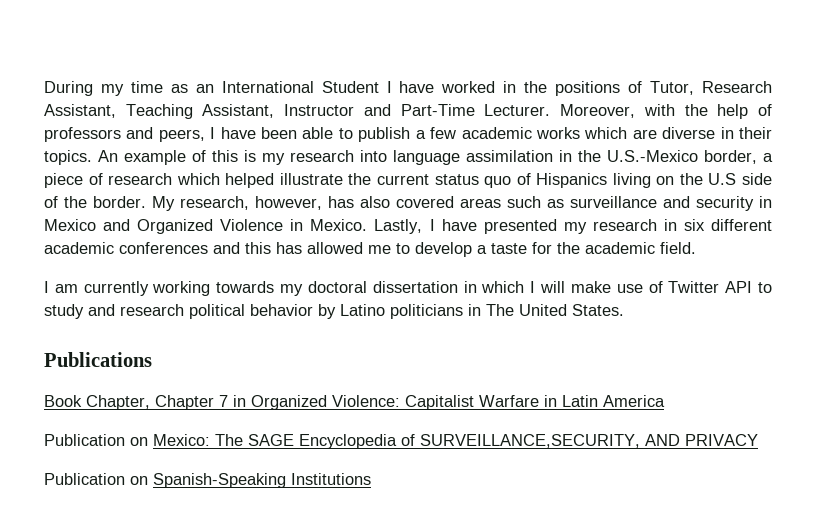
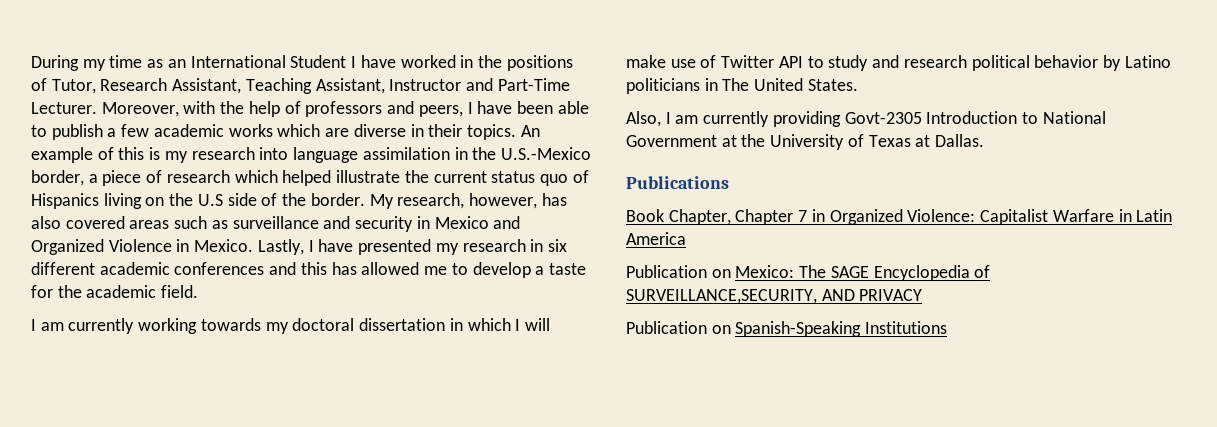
+ Also, I am currently providing Govt-2305 Introduction to National Government at the University of Texas at Dallas.

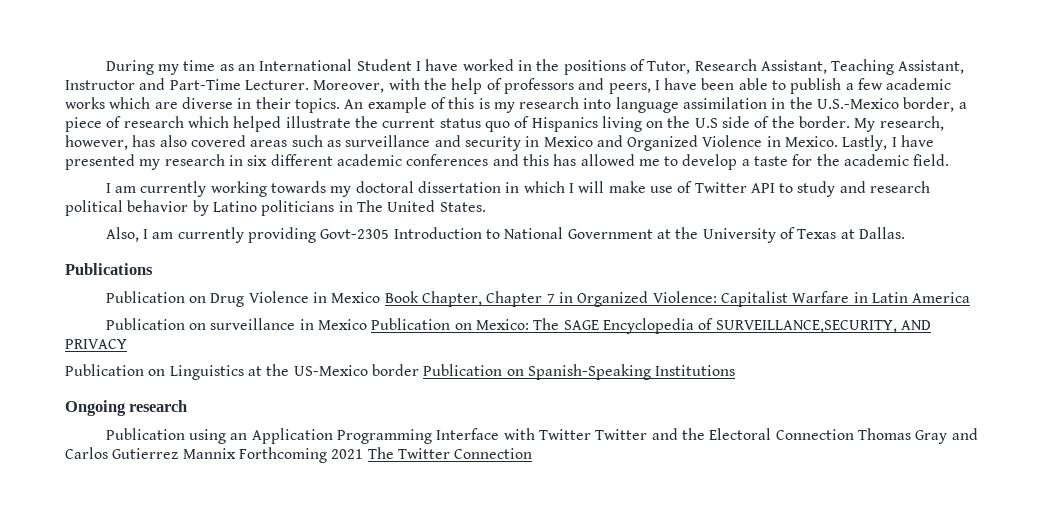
- Book Chapter, Chapter 7 in Organized Violence: Capitalist Warfare in Latin America
+ Publication on Drug Violence in Mexico Book Chapter, Chapter 7 in Organized Violence: Capitalist Warfare in Latin America
- Publication on Mexico: The SAGE Encyclopedia of SURVEILLANCE,SECURITY, AND PRIVACY
+ Publication on surveillance in Mexico Publication on Mexico: The SAGE Encyclopedia of SURVEILLANCE,SECURITY, AND PRIVACY
- Publication on Spanish-Speaking Institutions
+ Publication on Linguistics at the US-Mexico border Publication on Spanish-Speaking Institutions
+ Ongoing research
+ Publication using an Application Programming Interface with Twitter Twitter and the Electoral Connection Thomas Gray and Carlos Gutierrez Mannix Forthcoming 2021 The Twitter Connection

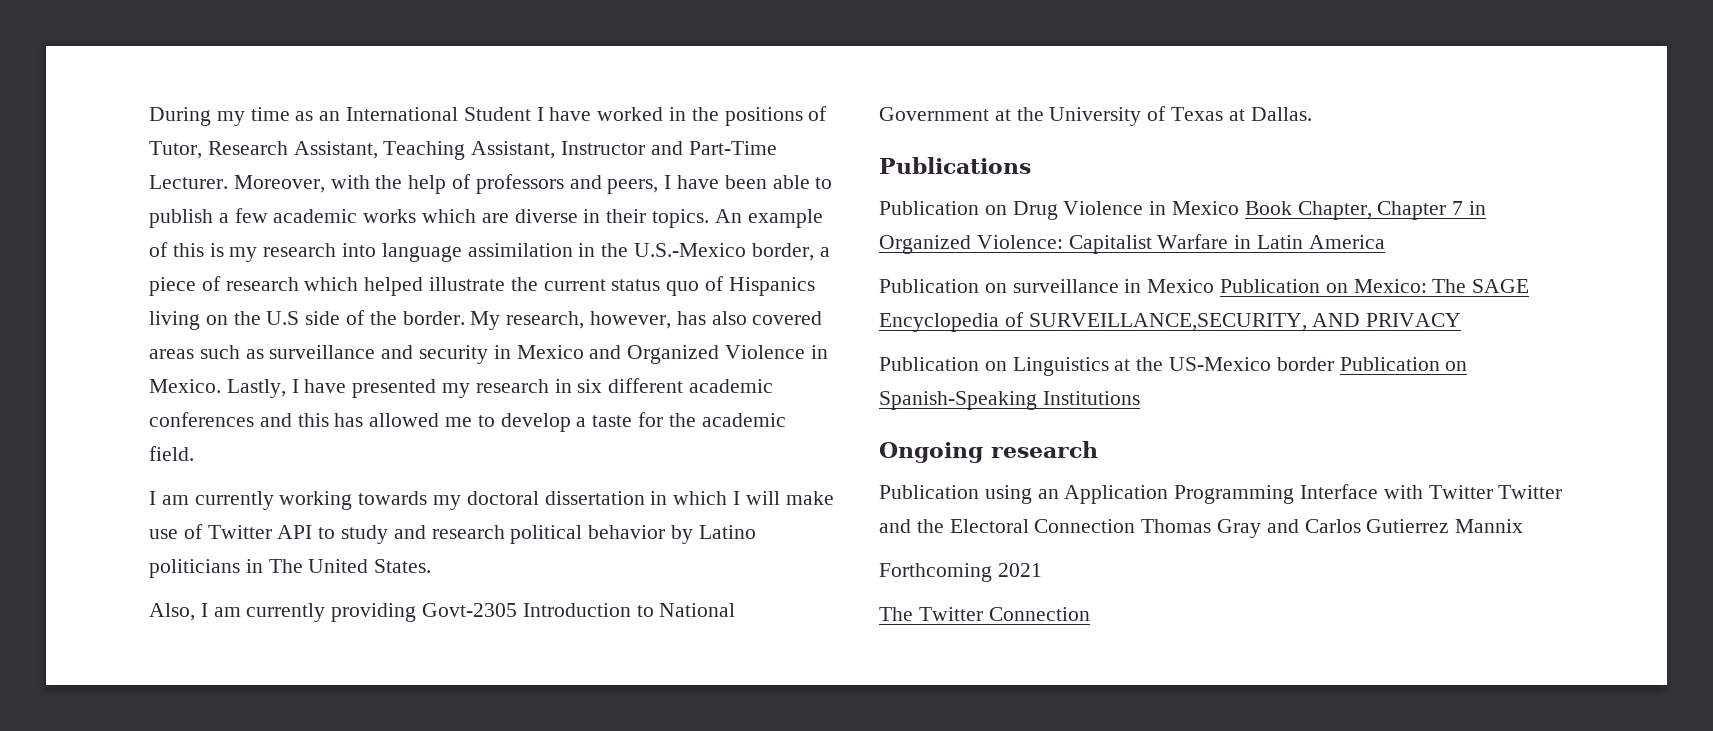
- Publication using an Application Programming Interface with Twitter Twitter and the Electoral Connection Thomas Gray and Carlos Gutierrez Mannix Forthcoming 2021 The Twitter Connection
+ Publication using an Application Programming Interface with Twitter Twitter and the Electoral Connection Thomas Gray and Carlos Gutierrez Mannix
+ Forthcoming 2021
+ The Twitter Connection

